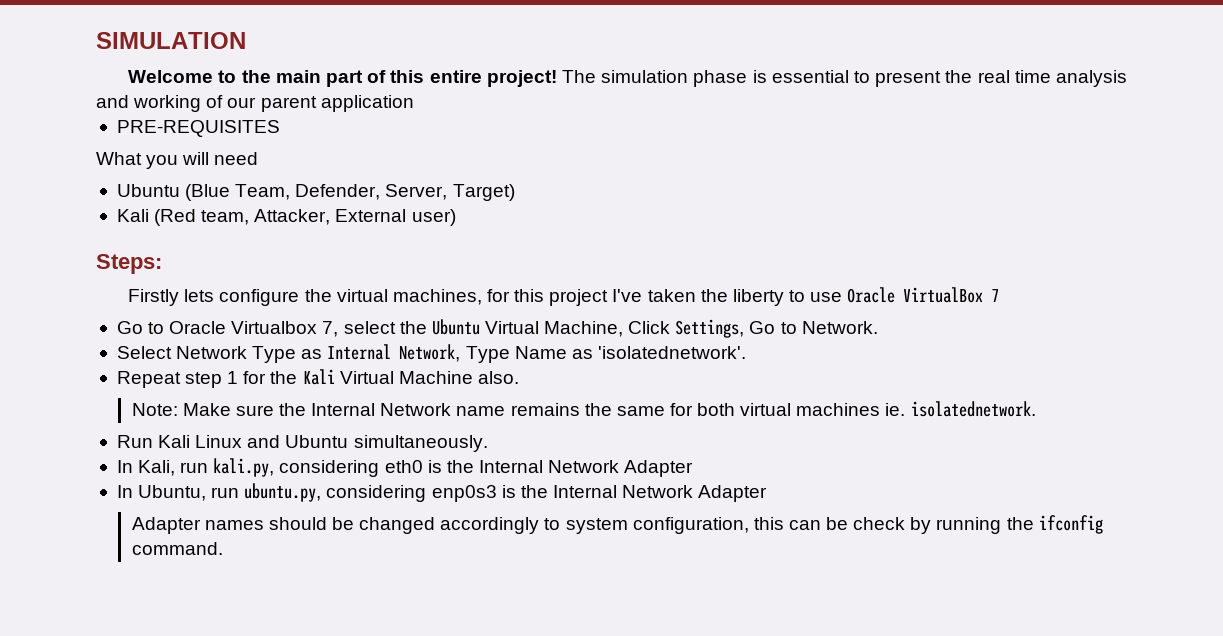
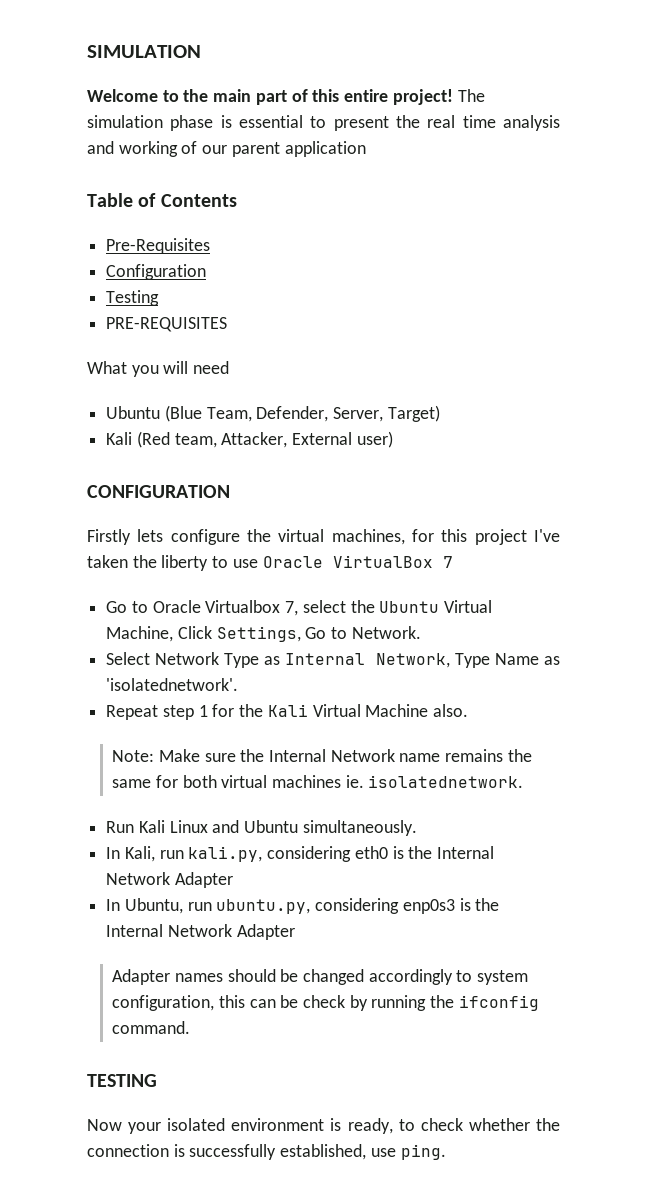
+ Table of Contents
+ Pre-Requisites
+ Configuration
+ Testing
- Steps:
+ CONFIGURATION
+ TESTING
+ Now your isolated environment is ready, to check whether the connection is successfully established, use ping.

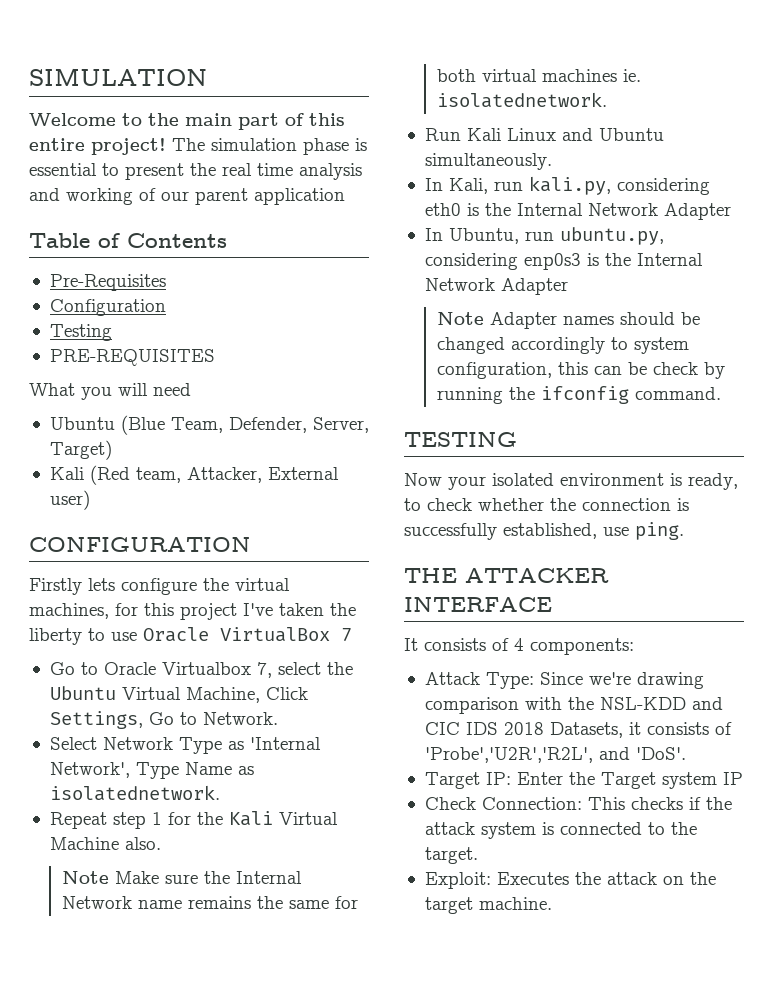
- Select Network Type as Internal Network, Type Name as 'isolatednetwork'.
+ Select Network Type as 'Internal Network', Type Name as isolatednetwork.
- Note: Make sure the Internal Network name remains the same for both virtual machines ie. isolatednetwork.
+ Note Make sure the Internal Network name remains the same for both virtual machines ie. isolatednetwork.
- Adapter names should be changed accordingly to system configuration, this can be check by running the ifconfig command.
+ Note Adapter names should be changed accordingly to system configuration, this can be check by running the ifconfig command.
+ THE ATTACKER INTERFACE
+ It consists of 4 components:
+ Attack Type: Since we're drawing comparison with the NSL-KDD and CIC IDS 2018 Datasets, it consists of 'Probe','U2R','R2L', and 'DoS'.
+ Target IP: Enter the Target system IP
+ Check Connection: This checks if the attack system is connected to the target.
+ Exploit: Executes the attack on the target machine.

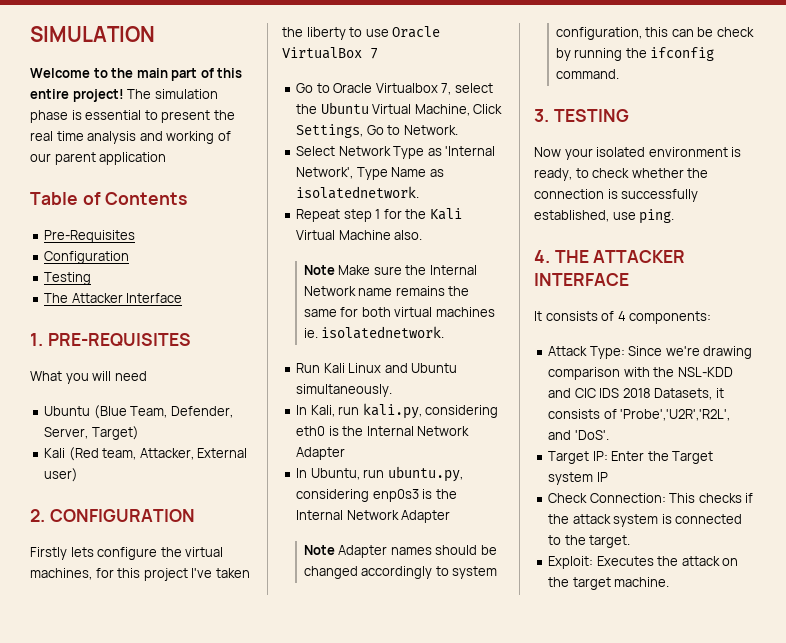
- PRE-REQUISITES
+ The Attacker Interface
+ 1. PRE-REQUISITES
- CONFIGURATION
+ 2. CONFIGURATION
- TESTING
+ 3. TESTING
- THE ATTACKER INTERFACE
+ 4. THE ATTACKER INTERFACE

